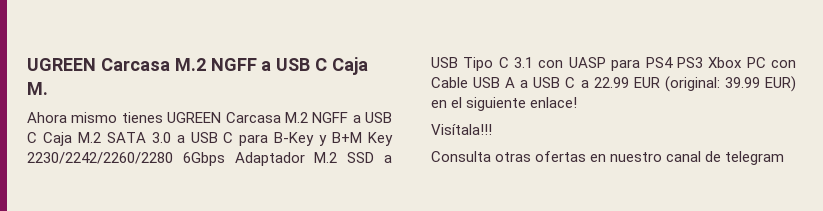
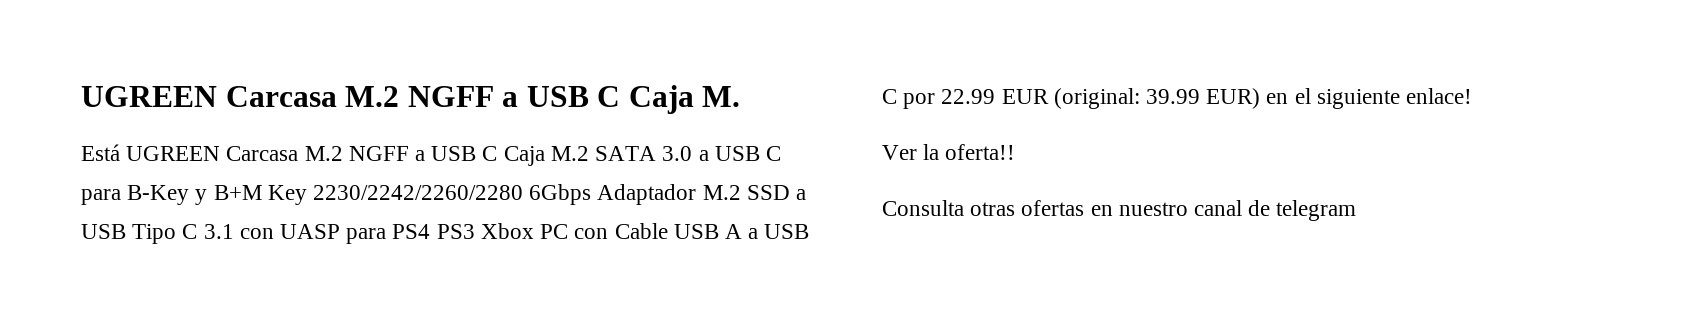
- Ahora mismo tienes UGREEN Carcasa M.2 NGFF a USB C Caja M.2 SATA 3.0 a USB C para B-Key y B+M Key 2230/2242/2260/2280 6Gbps Adaptador M.2 SSD a USB Tipo C 3.1 con UASP para PS4 PS3 Xbox PC con Cable USB A a USB C a 22.99 EUR (original: 39.99 EUR) en el siguiente enlace!
+ Está UGREEN Carcasa M.2 NGFF a USB C Caja M.2 SATA 3.0 a USB C para B-Key y B+M Key 2230/2242/2260/2280 6Gbps Adaptador M.2 SSD a USB Tipo C 3.1 con UASP para PS4 PS3 Xbox PC con Cable USB A a USB C por 22.99 EUR (original: 39.99 EUR) en el siguiente enlace!
- Visítala!!!
+ Ver la oferta!!

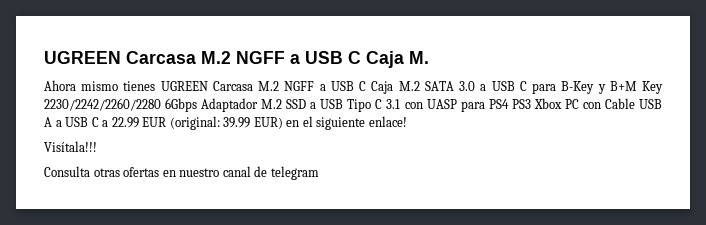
- Está UGREEN Carcasa M.2 NGFF a USB C Caja M.2 SATA 3.0 a USB C para B-Key y B+M Key 2230/2242/2260/2280 6Gbps Adaptador M.2 SSD a USB Tipo C 3.1 con UASP para PS4 PS3 Xbox PC con Cable USB A a USB C por 22.99 EUR (original: 39.99 EUR) en el siguiente enlace!
+ Ahora mismo tienes UGREEN Carcasa M.2 NGFF a USB C Caja M.2 SATA 3.0 a USB C para B-Key y B+M Key 2230/2242/2260/2280 6Gbps Adaptador M.2 SSD a USB Tipo C 3.1 con UASP para PS4 PS3 Xbox PC con Cable USB A a USB C a 22.99 EUR (original: 39.99 EUR) en el siguiente enlace!
- Ver la oferta!!
+ Visítala!!!

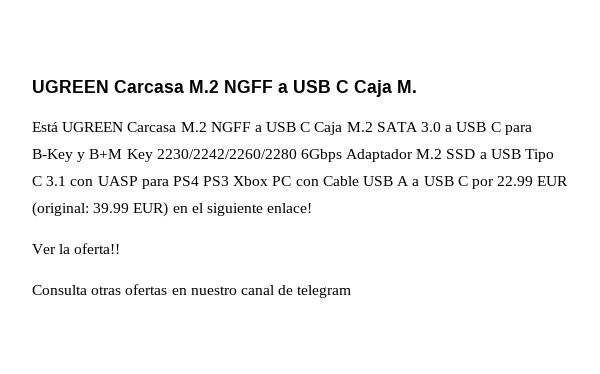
- Ahora mismo tienes UGREEN Carcasa M.2 NGFF a USB C Caja M.2 SATA 3.0 a USB C para B-Key y B+M Key 2230/2242/2260/2280 6Gbps Adaptador M.2 SSD a USB Tipo C 3.1 con UASP para PS4 PS3 Xbox PC con Cable USB A a USB C a 22.99 EUR (original: 39.99 EUR) en el siguiente enlace!
+ Está UGREEN Carcasa M.2 NGFF a USB C Caja M.2 SATA 3.0 a USB C para B-Key y B+M Key 2230/2242/2260/2280 6Gbps Adaptador M.2 SSD a USB Tipo C 3.1 con UASP para PS4 PS3 Xbox PC con Cable USB A a USB C por 22.99 EUR (original: 39.99 EUR) en el siguiente enlace!
- Visítala!!!
+ Ver la oferta!!

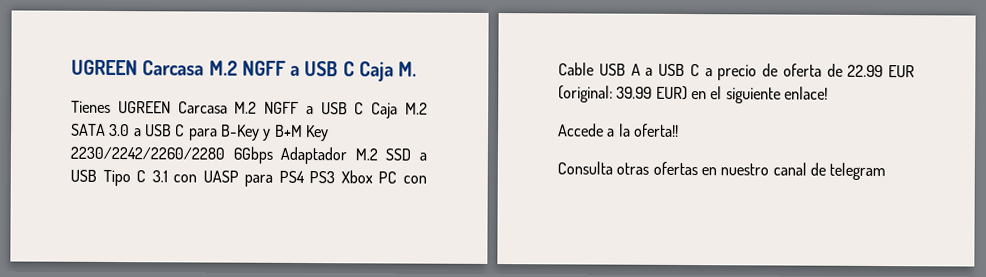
- Está UGREEN Carcasa M.2 NGFF a USB C Caja M.2 SATA 3.0 a USB C para B-Key y B+M Key 2230/2242/2260/2280 6Gbps Adaptador M.2 SSD a USB Tipo C 3.1 con UASP para PS4 PS3 Xbox PC con Cable USB A a USB C por 22.99 EUR (original: 39.99 EUR) en el siguiente enlace!
+ Tienes UGREEN Carcasa M.2 NGFF a USB C Caja M.2 SATA 3.0 a USB C para B-Key y B+M Key 2230/2242/2260/2280 6Gbps Adaptador M.2 SSD a USB Tipo C 3.1 con UASP para PS4 PS3 Xbox PC con Cable USB A a USB C a precio de oferta de 22.99 EUR (original: 39.99 EUR) en el siguiente enlace!
- Ver la oferta!!
+ Accede a la oferta!!

